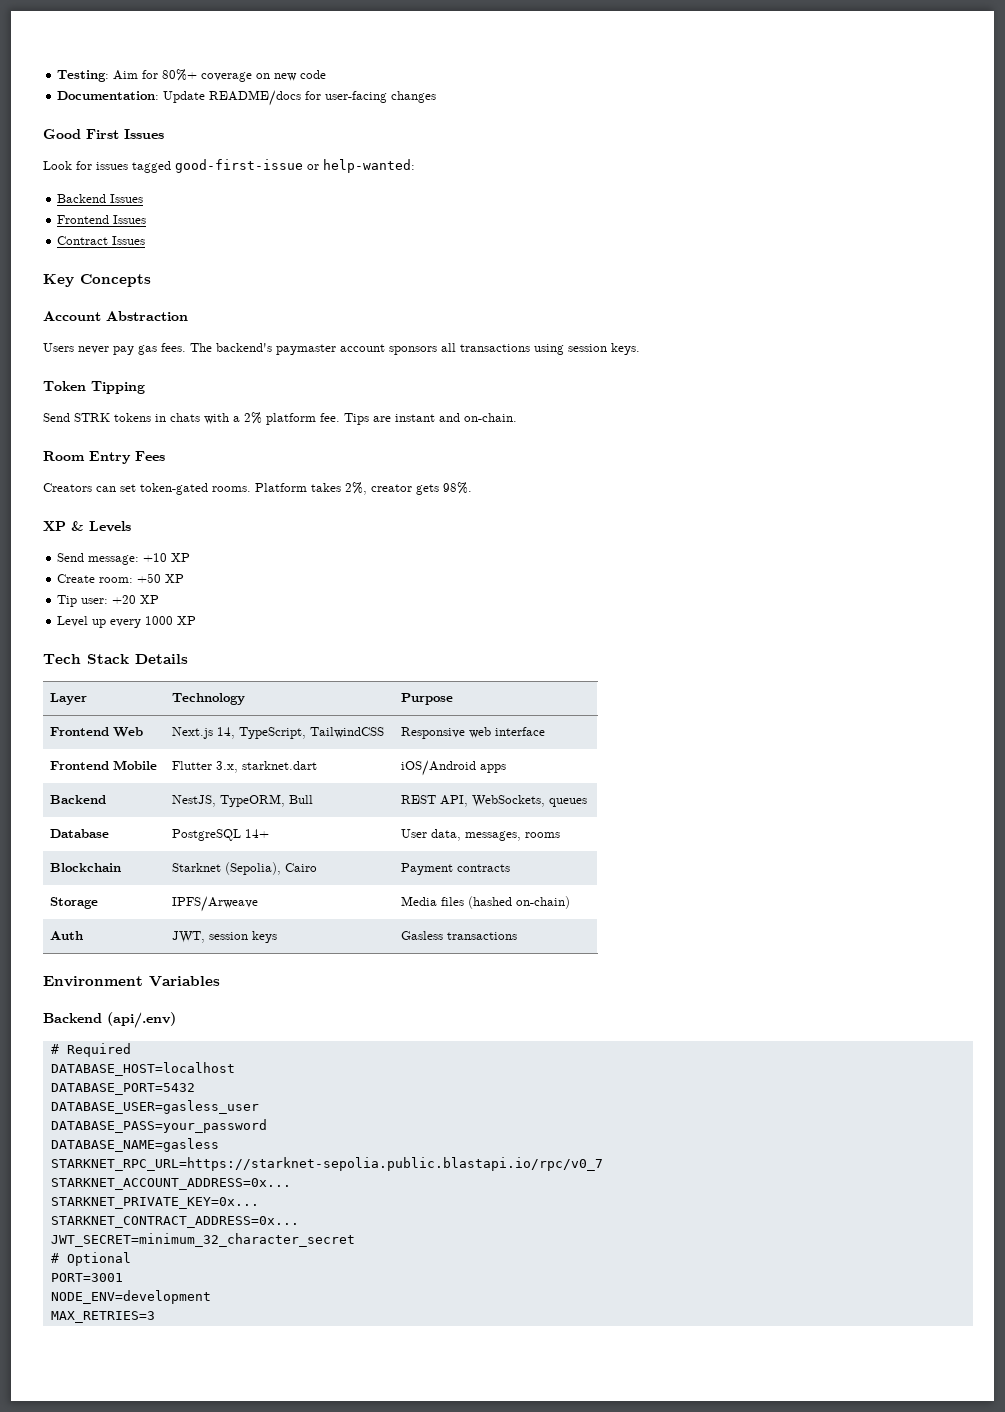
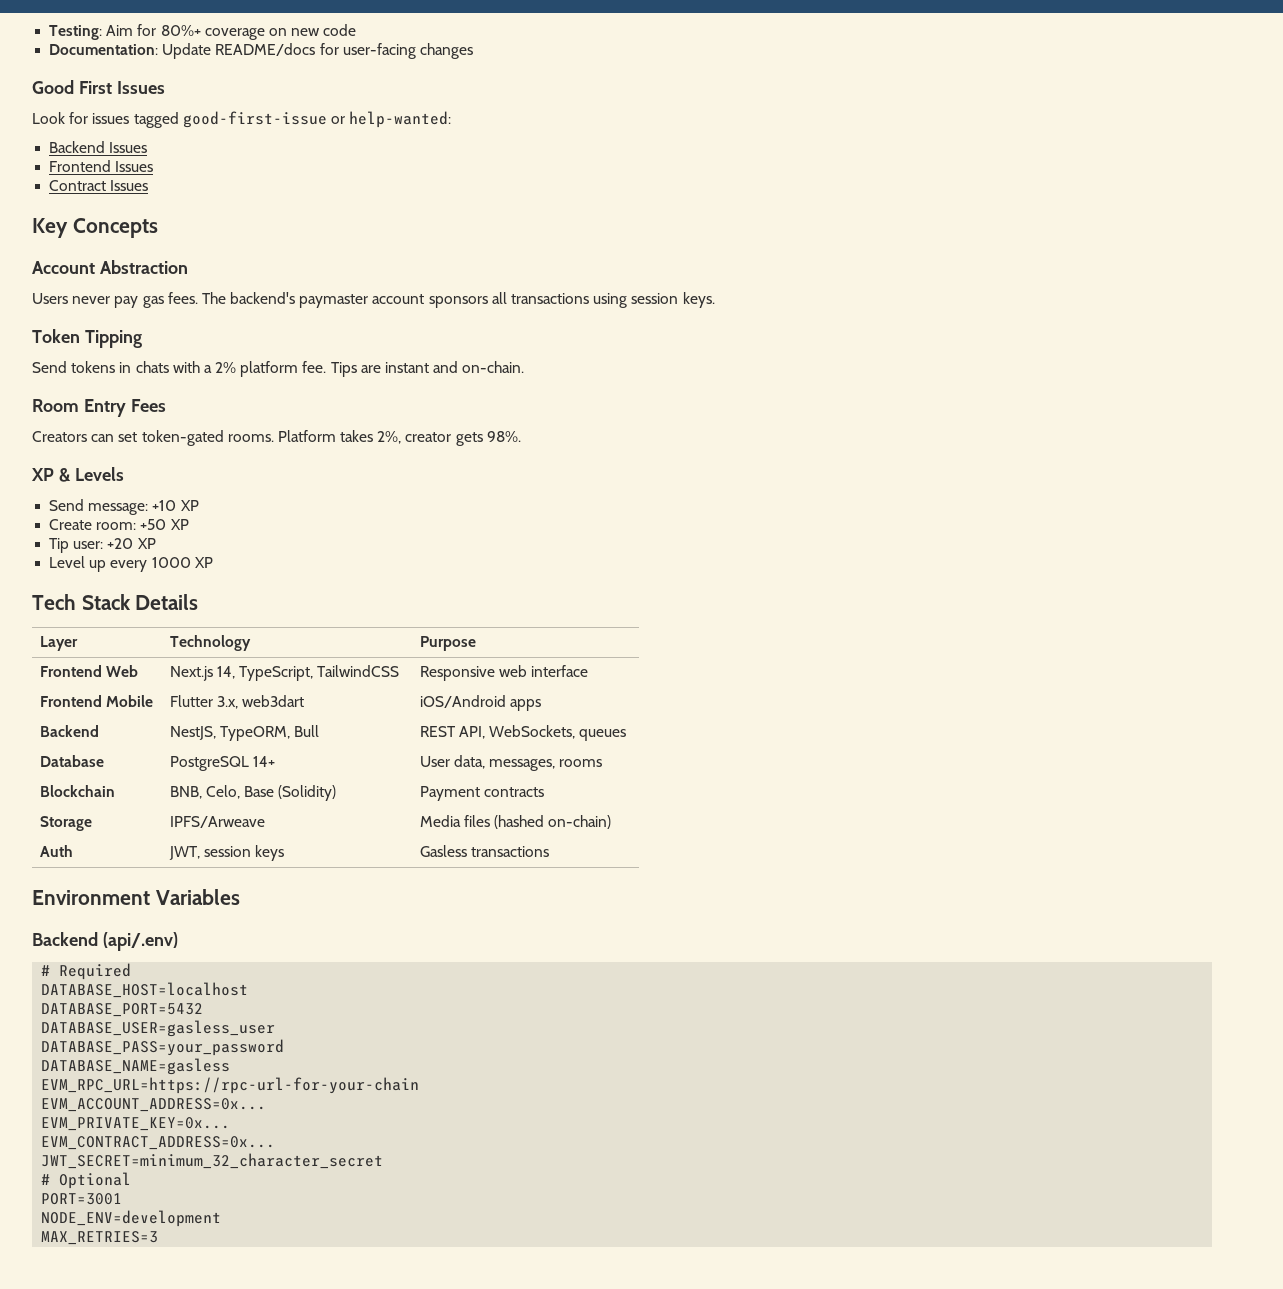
- Send STRK tokens in chats with a 2% platform fee.
+ Send tokens in chats with a 2% platform fee.
- Frontend Mobile | Flutter 3.x, starknet.dart | iOS/Android apps
+ Frontend Mobile | Flutter 3.x, web3dart | iOS/Android apps
- Blockchain | Starknet (Sepolia), Cairo | Payment contracts
+ Blockchain | BNB, Celo, Base (Solidity) | Payment contracts
- STARKNET_RPC_URL=https://starknet-sepolia.public.blastapi.io/rpc/v0_7
- STARKNET_ACCOUNT_ADDRESS=0x...
- STARKNET_PRIVATE_KEY=0x...
- STARKNET_CONTRACT_ADDRESS=0x...
+ EVM_RPC_URL=https://rpc-url-for-your-chain
+ EVM_ACCOUNT_ADDRESS=0x...
+ EVM_PRIVATE_KEY=0x...
+ EVM_CONTRACT_ADDRESS=0x...

